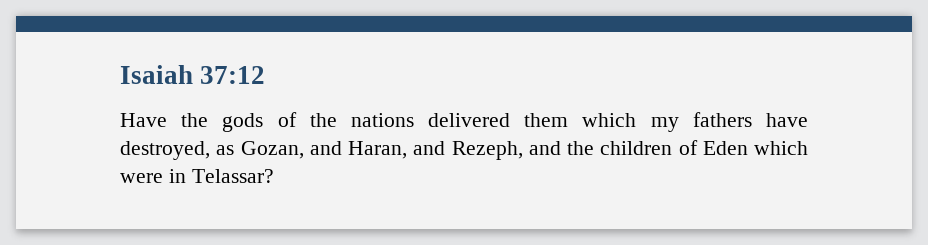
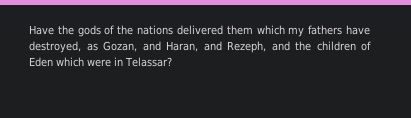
- Isaiah 37:12

